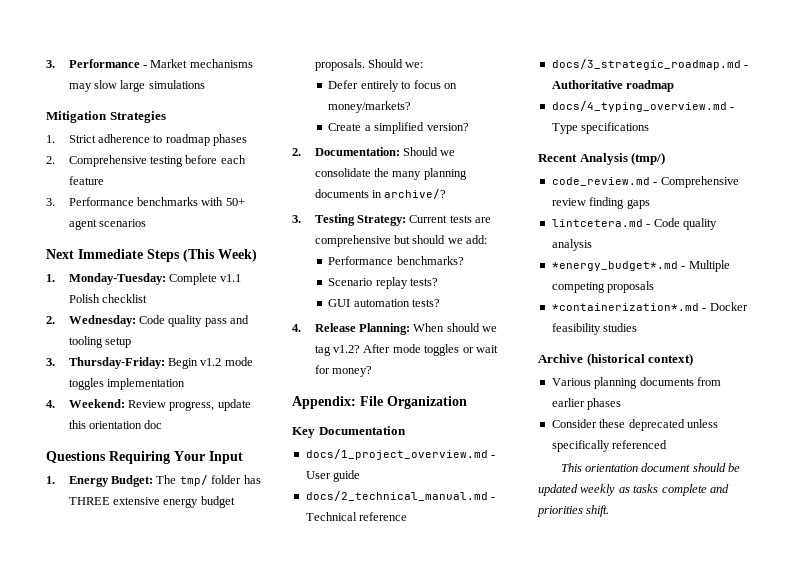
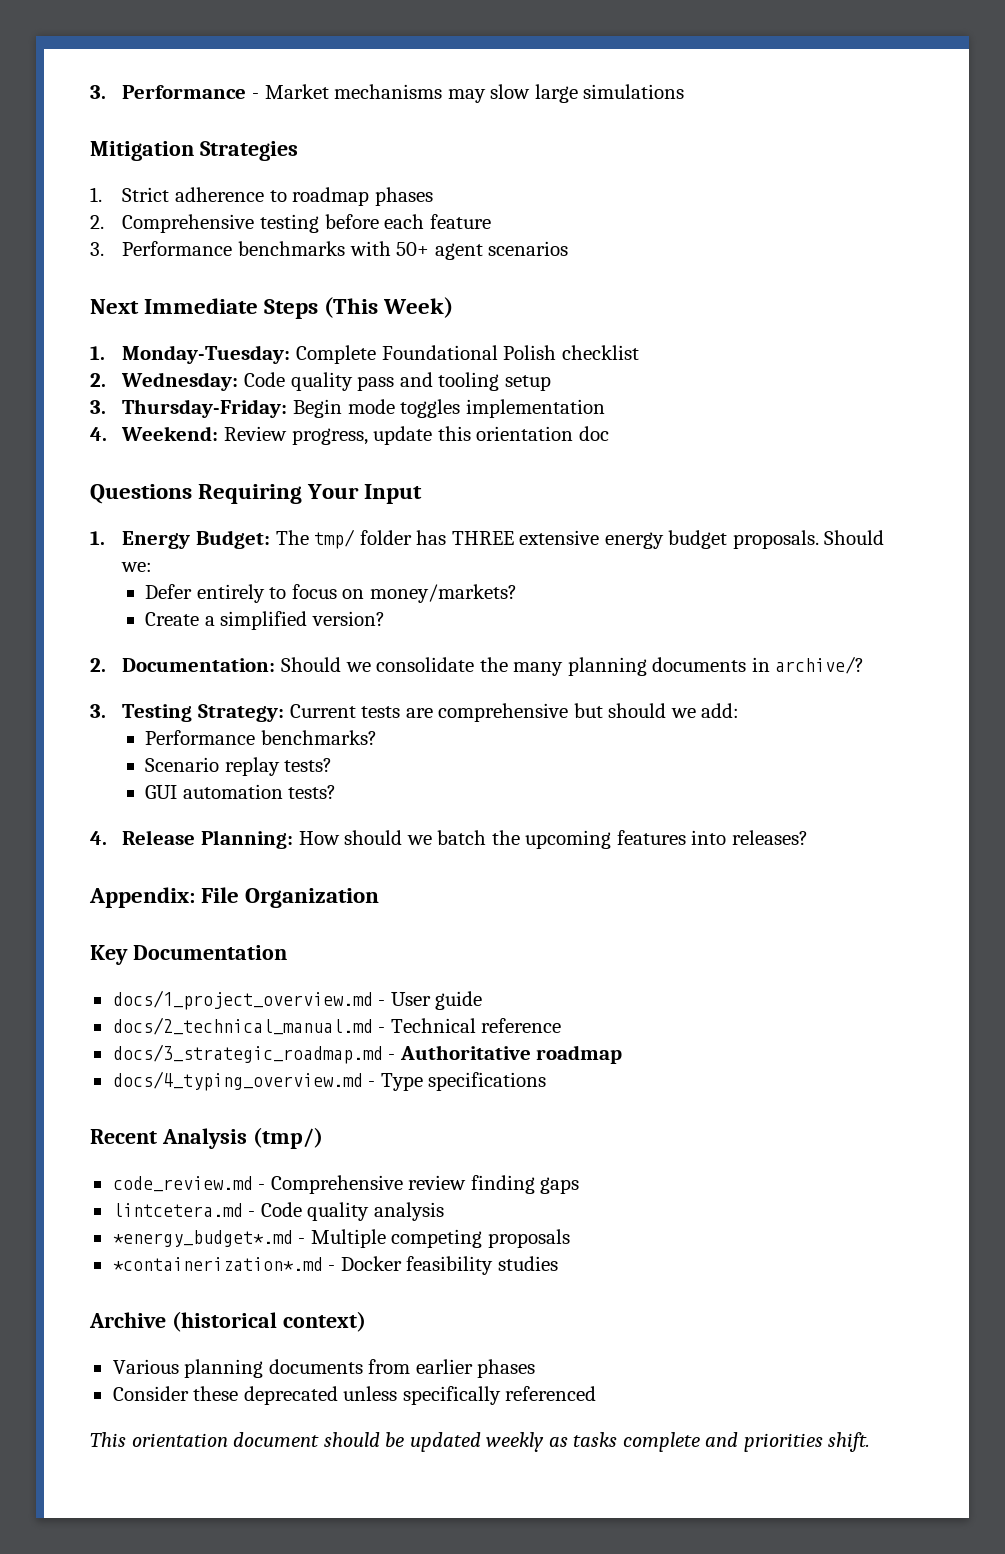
- 1. Monday-Tuesday: Complete v1.1 Polish checklist
+ 1. Monday-Tuesday: Complete Foundational Polish checklist
- 3. Thursday-Friday: Begin v1.2 mode toggles implementation
+ 3. Thursday-Friday: Begin mode toggles implementation
- 4. Release Planning: When should we tag v1.2? After mode toggles or wait for money?
+ 4. Release Planning: How should we batch the upcoming features into releases?

